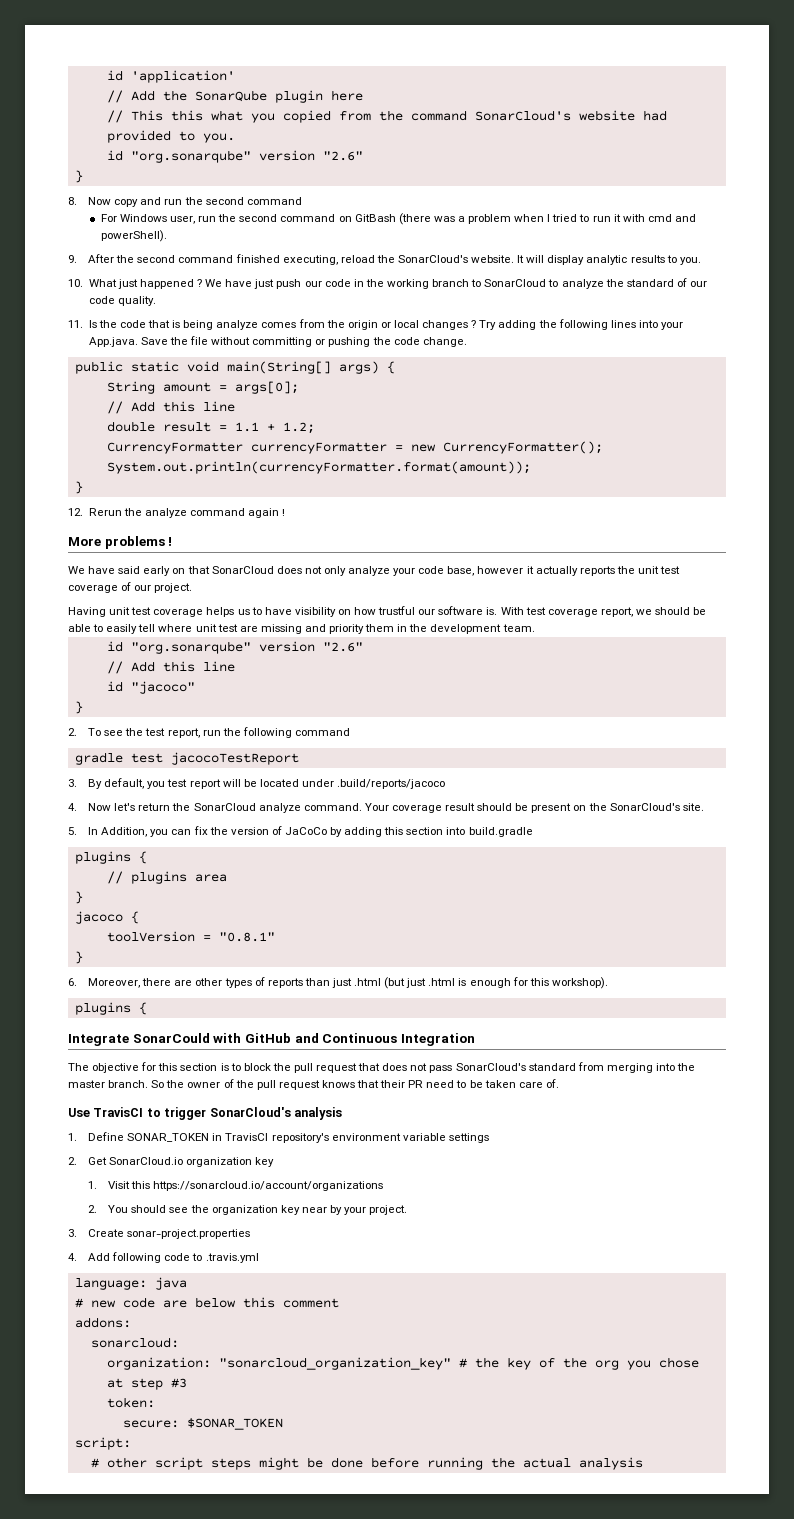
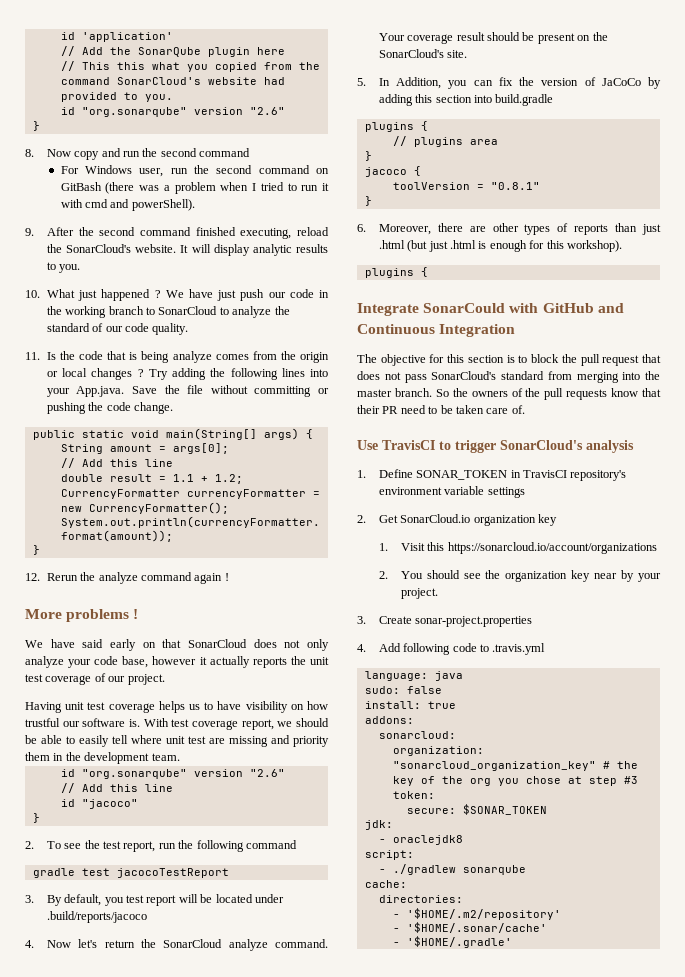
- So the owner of the pull request knows that their PR need to be taken care of.
+ So the owners of the pull requests know that their PR need to be taken care of.
- # new code are below this comment
+ sudo: false
+ install: true
+ jdk:
+ - oraclejdk8
  script:
- # other script steps might be done before running the actual analysis
+ - ./gradlew sonarqube
+ cache:
+ directories:
+ - '$HOME/.m2/repository'
+ - '$HOME/.sonar/cache'
+ - '$HOME/.gradle'

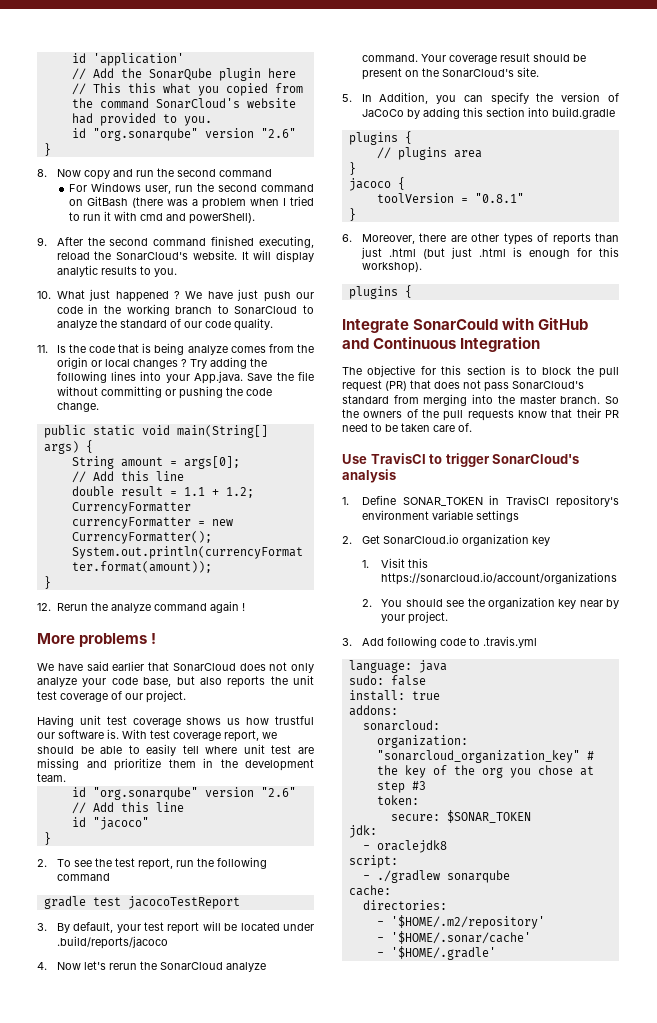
- We have said early on that SonarCloud does not only analyze your code base, however it actually reports the unit test coverage of our project.
+ We have said earlier that SonarCloud does not only analyze your code base, but also reports the unit test coverage of our project.
- Having unit test coverage helps us to have visibility on how trustful our software is.
+ Having unit test coverage shows us how trustful our software is.
- With test coverage report, we should be able to easily tell where unit test are missing and priority them in the development team.
+ With test coverage report, we should be able to easily tell where unit test are missing and prioritize them in the development team.
- 3. By default, you test report will be located under .build/reports/jacoco
+ 3. By default, your test report will be located under .build/reports/jacoco
- 4. Now let's return the SonarCloud analyze command.
+ 4. Now let's rerun the SonarCloud analyze command.
- 5. In Addition, you can fix the version of JaCoCo by adding this section into build.gradle
+ 5. In Addition, you can specify the version of JaCoCo by adding this section into build.gradle
- The objective for this section is to block the pull request that does not pass SonarCloud's standard from merging into the master branch.
+ The objective for this section is to block the pull request (PR) that does not pass SonarCloud's standard from merging into the master branch.
- 3. Create sonar-project.properties
- 4. Add following code to .travis.yml
+ 3. Add following code to .travis.yml

